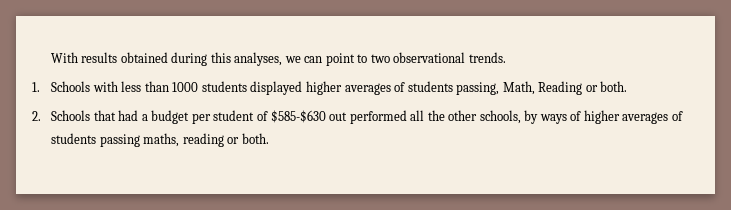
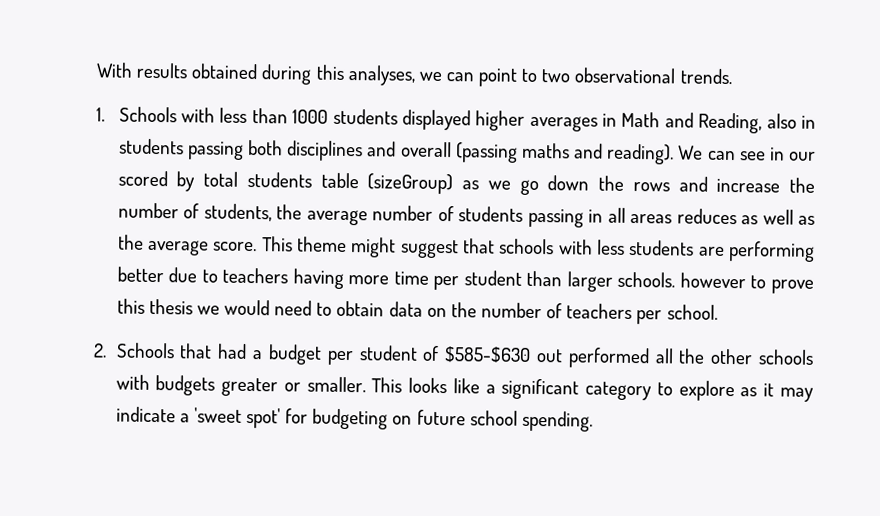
- 1. Schools with less than 1000 students displayed higher averages of students passing, Math, Reading or both.
+ 1. Schools with less than 1000 students displayed higher averages in Math and Reading, also in students passing both disciplines and overall (passing maths and reading). We can see in our scored by total students table (sizeGroup) as we go down the rows and increase the number of students, the average number of students passing in all areas reduces as well as the average score. This theme might suggest that schools with less students are performing better due to teachers having more time per student than larger schools. however to prove this thesis we would need to obtain data on the number of teachers per school.
- 2. Schools that had a budget per student of $585-$630 out performed all the other schools, by ways of higher averages of students passing maths, reading or both.
+ 2. Schools that had a budget per student of $585-$630 out performed all the other schools with budgets greater or smaller. This looks like a significant category to explore as it may indicate a 'sweet spot' for budgeting on future school spending.

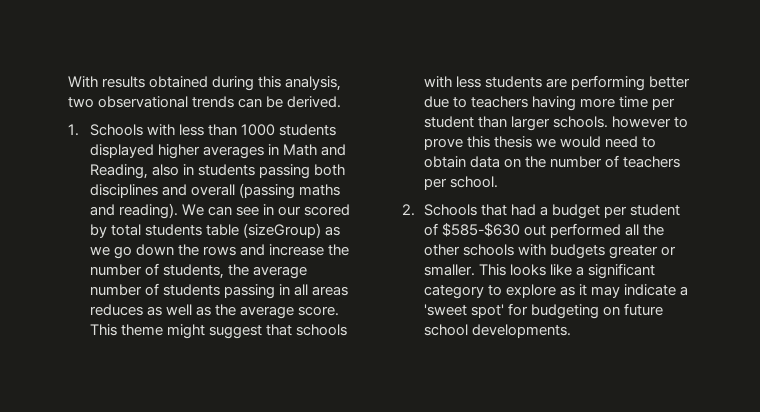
- With results obtained during this analyses, we can point to two observational trends.
+ With results obtained during this analysis, two observational trends can be derived.
- This looks like a significant category to explore as it may indicate a 'sweet spot' for budgeting on future school spending.
+ This looks like a significant category to explore as it may indicate a 'sweet spot' for budgeting on future school developments.

